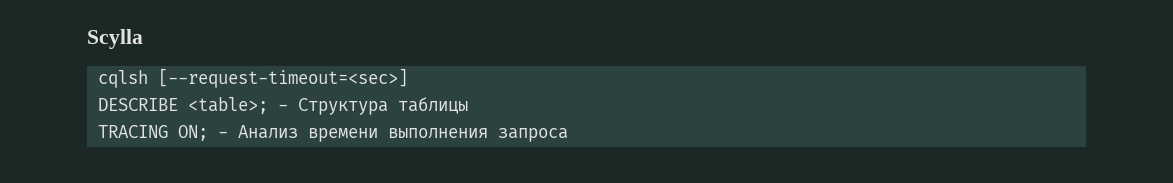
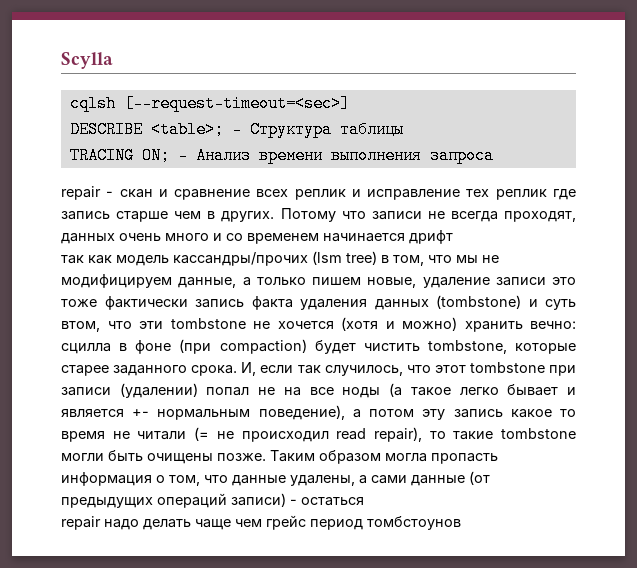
+ repair - скан и сравнение всех реплик и исправление тех реплик где запись старше чем в других. Потому что записи не всегда проходят, данных очень много и со временем начинается дрифт
+ так как модель кассандры/прочих (lsm tree) в том, что мы не модифицируем данные, а только пишем новые, удаление записи это тоже фактически запись факта удаления данных (tombstone) и суть втом, что эти tombstone не хочется (хотя и можно) хранить вечно: сцилла в фоне (при compaction) будет чистить tombstone, которые старее заданного срока. И, если так случилось, что этот tombstone при записи (удалении) попал не на все ноды (а такое легко бывает и является +- нормальным поведение), а потом эту запись какое то время не читали (= не происходил read repair), то такие tombstone могли быть очищены позже. Таким образом могла пропасть информация о том, что данные удалены, а сами данные (от предыдущих операций записи) - остаться
+ repair надо делать чаще чем грейс период томбстоунов

